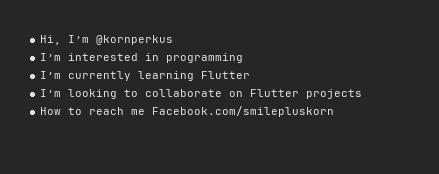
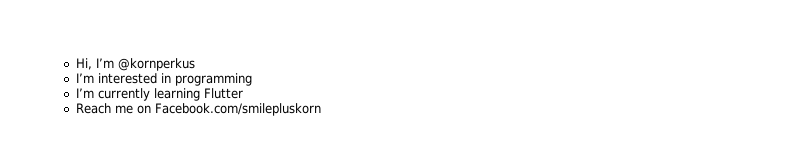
- I’m looking to collaborate on Flutter projects
- How to reach me Facebook.com/smilepluskorn
+ Reach me on Facebook.com/smilepluskorn

